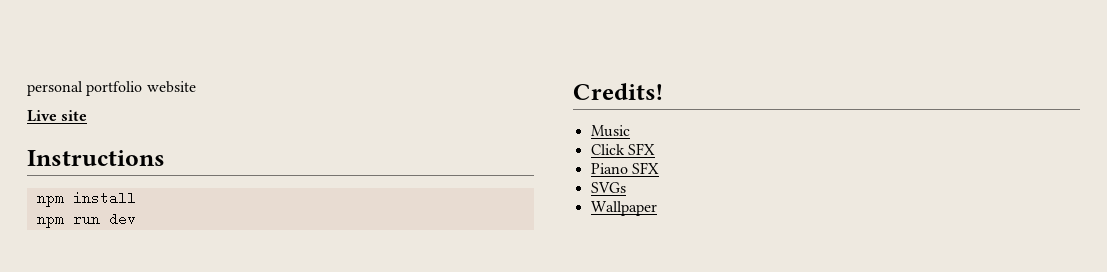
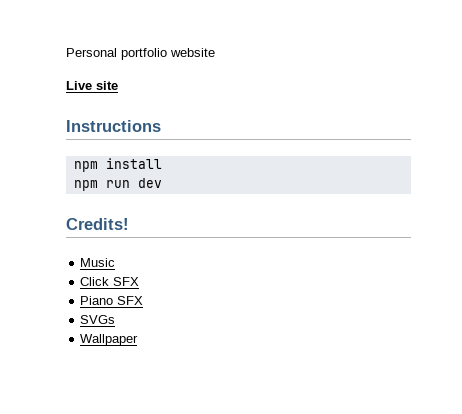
- personal portfolio website
+ Personal portfolio website

